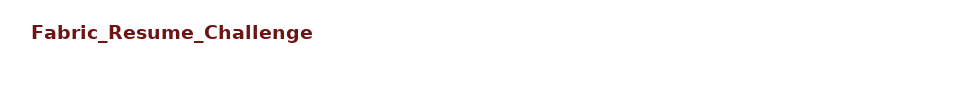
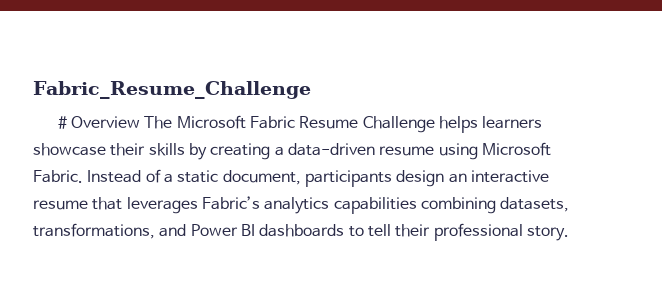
+ # Overview The Microsoft Fabric Resume Challenge helps learners showcase their skills by creating a data-driven resume using Microsoft Fabric. Instead of a static document, participants design an interactive resume that leverages Fabric’s analytics capabilities combining datasets, transformations, and Power BI dashboards to tell their professional story.

